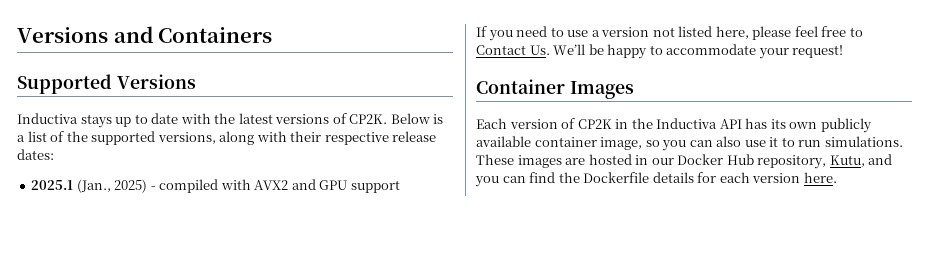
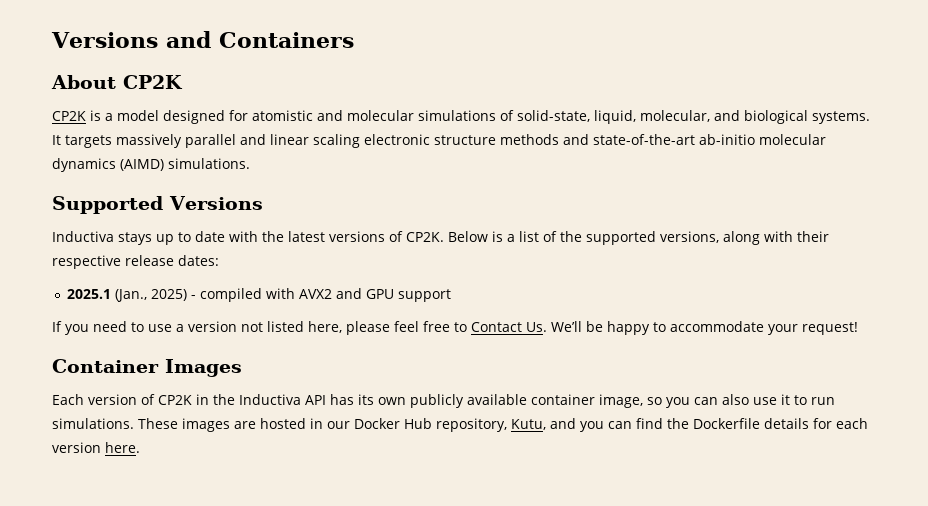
+ About CP2K
+ CP2K is a model designed for atomistic and molecular simulations of solid-state, liquid, molecular, and biological systems. It targets massively parallel and linear scaling electronic structure methods and state-of-the-art ab-initio molecular dynamics (AIMD) simulations.

